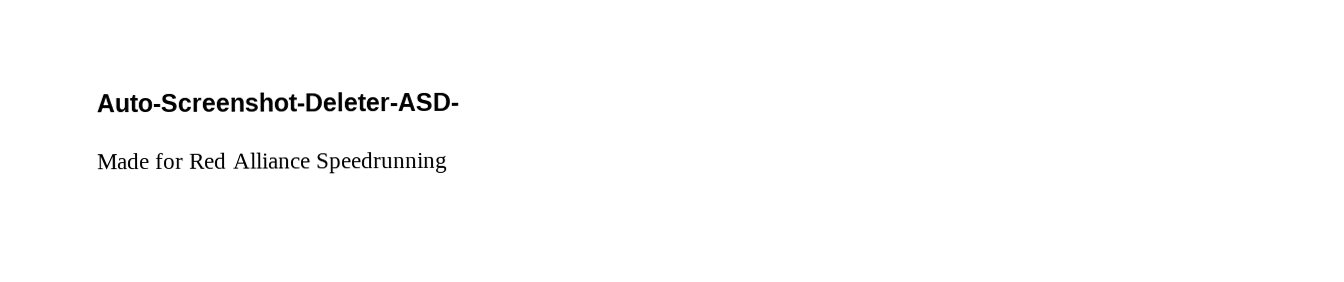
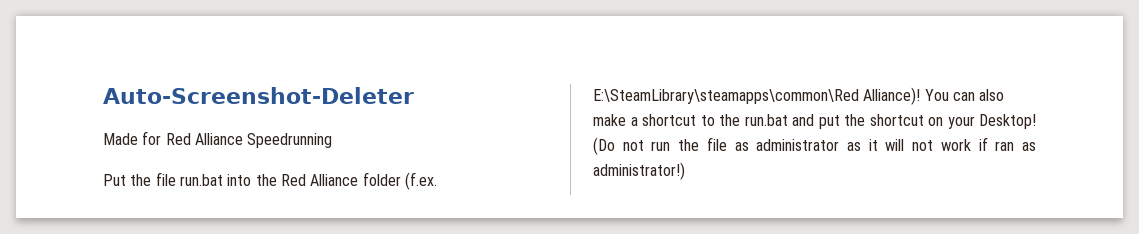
- Auto-Screenshot-Deleter-ASD-
+ Auto-Screenshot-Deleter
+ Put the file run.bat into the Red Alliance folder (f.ex. E:\SteamLibrary\steamapps\common\Red Alliance)! You can also make a shortcut to the run.bat and put the shortcut on your Desktop! (Do not run the file as administrator as it will not work if ran as administrator!)

